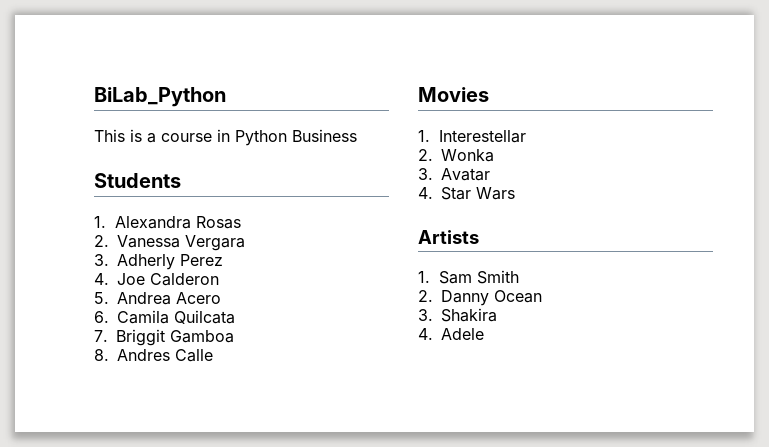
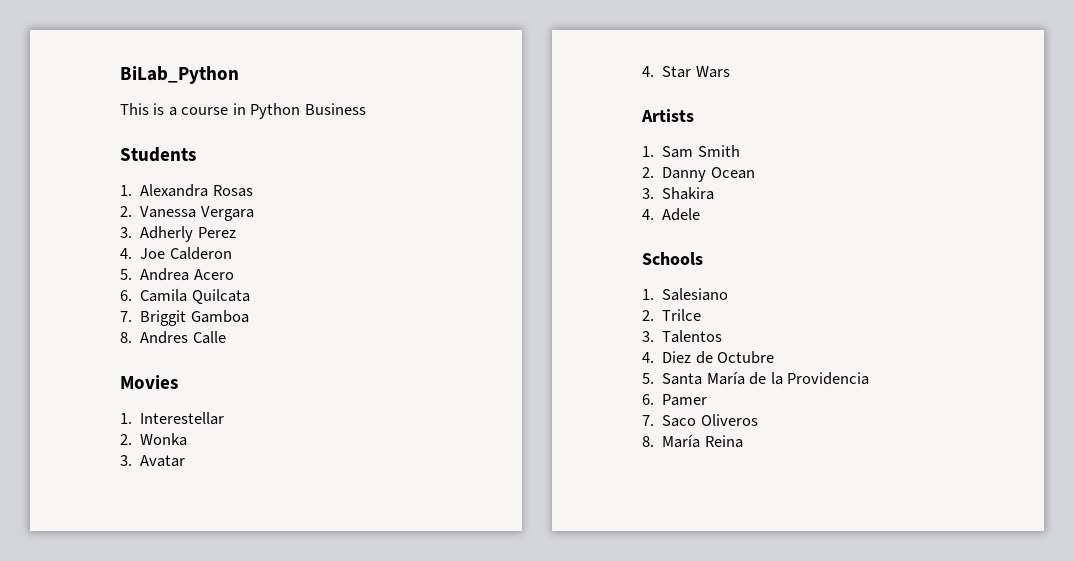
+ Schools
+ 1. Salesiano
+ 2. Trilce
+ 3. Talentos
+ 4. Diez de Octubre
+ 5. Santa María de la Providencia
+ 6. Pamer
+ 7. Saco Oliveros
+ 8. María Reina

